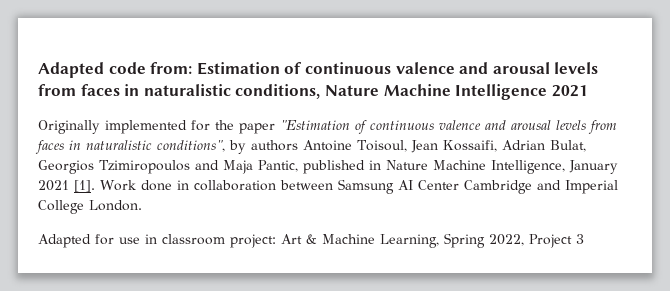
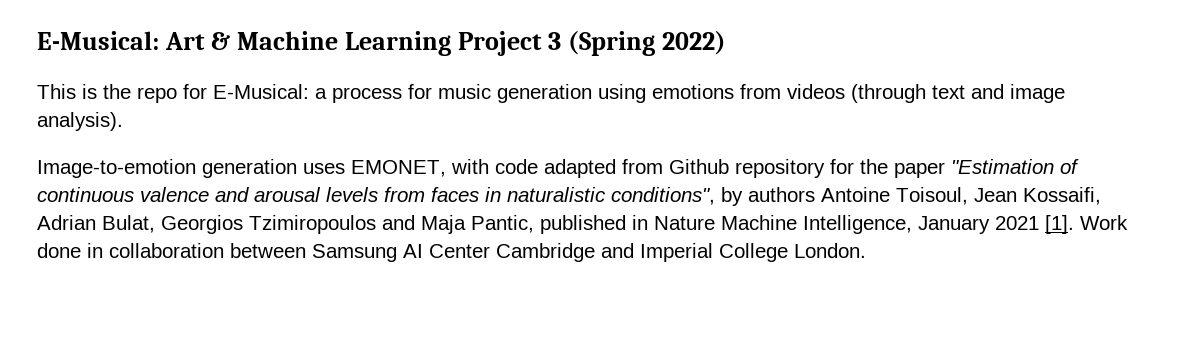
- Adapted code from: Estimation of continuous valence and arousal levels from faces in naturalistic conditions, Nature Machine Intelligence 2021
- Originally implemented for the paper "Estimation of continuous valence and arousal levels from faces in naturalistic conditions", by authors Antoine Toisoul, Jean Kossaifi, Adrian Bulat, Georgios Tzimiropoulos and Maja Pantic, published in Nature Machine Intelligence, January 2021 [1].
+ E-Musical: Art & Machine Learning Project 3 (Spring 2022)
+ This is the repo for E-Musical: a process for music generation using emotions from videos (through text and image analysis).
+ Image-to-emotion generation uses EMONET, with code adapted from Github repository for the paper "Estimation of continuous valence and arousal levels from faces in naturalistic conditions", by authors Antoine Toisoul, Jean Kossaifi, Adrian Bulat, Georgios Tzimiropoulos and Maja Pantic, published in Nature Machine Intelligence, January 2021 [1].
- Adapted for use in classroom project: Art & Machine Learning, Spring 2022, Project 3

